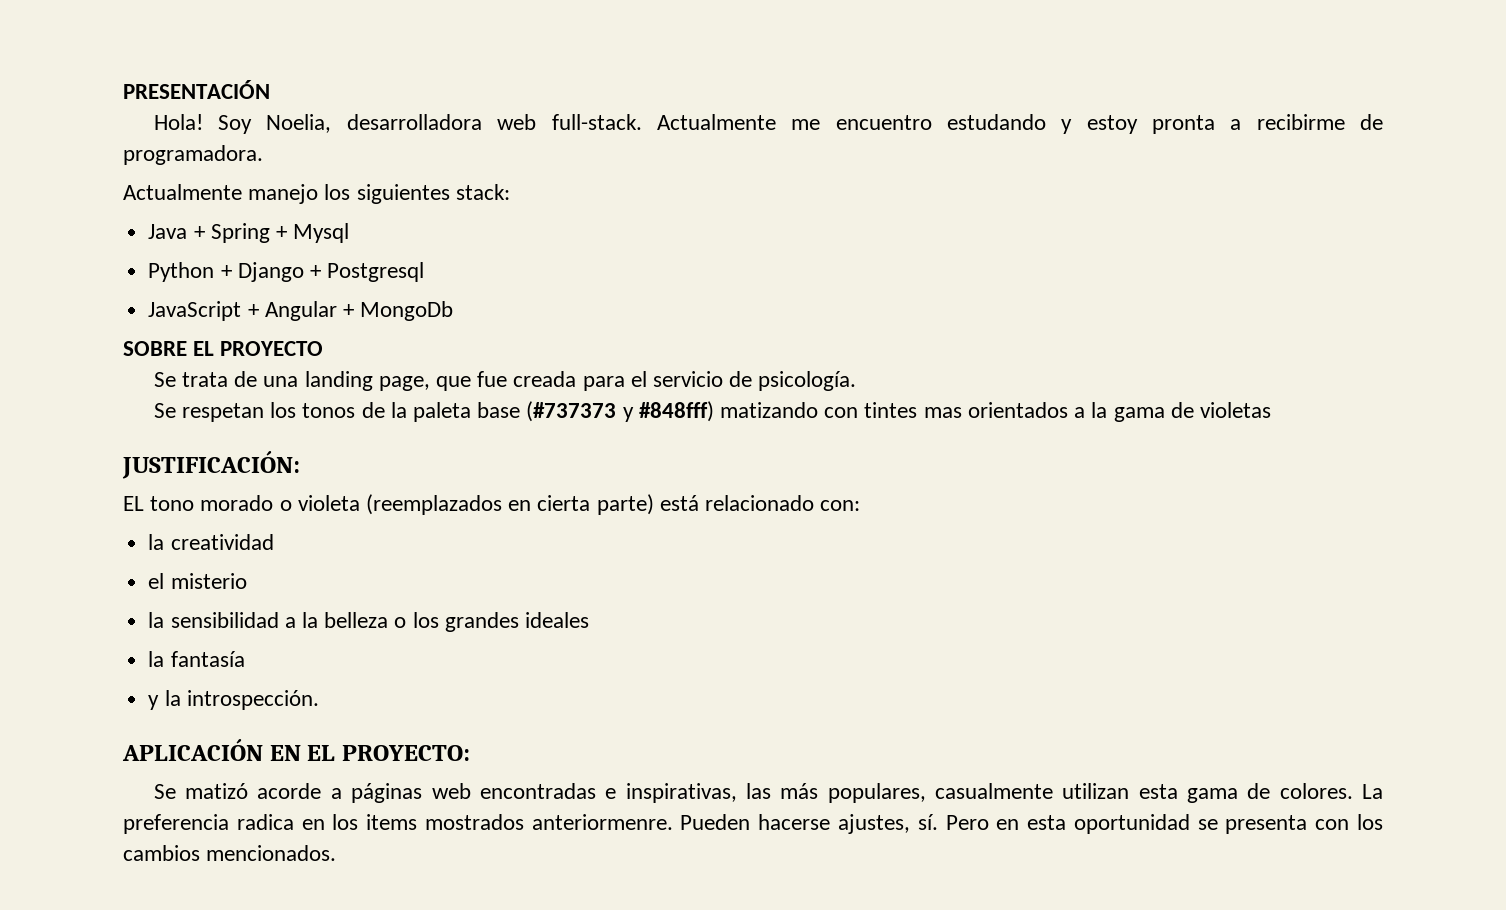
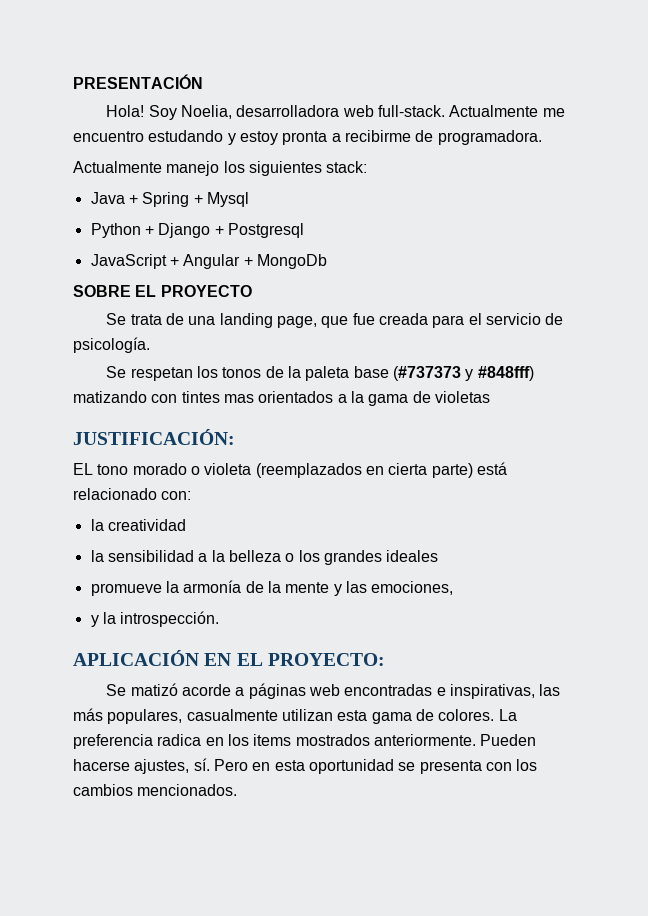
- el misterio
- la fantasía
+ promueve la armonía de la mente y las emociones,
- La preferencia radica en los items mostrados anteriormenre.
+ La preferencia radica en los items mostrados anteriormente.

